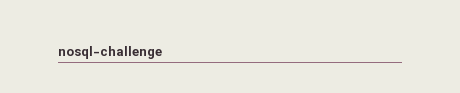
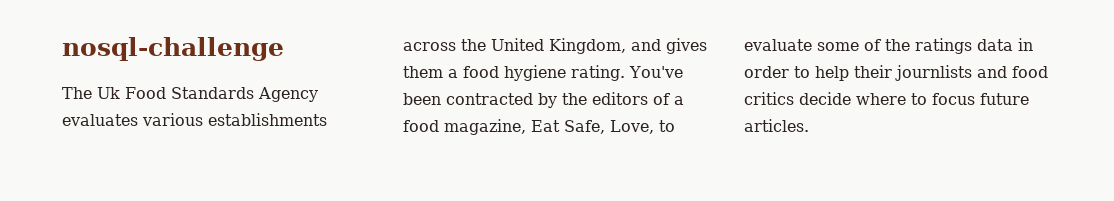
+ The Uk Food Standards Agency evaluates various establishments across the United Kingdom, and gives them a food hygiene rating. You've been contracted by the editors of a food magazine, Eat Safe, Love, to evaluate some of the ratings data in order to help their journlists and food critics decide where to focus future articles.

